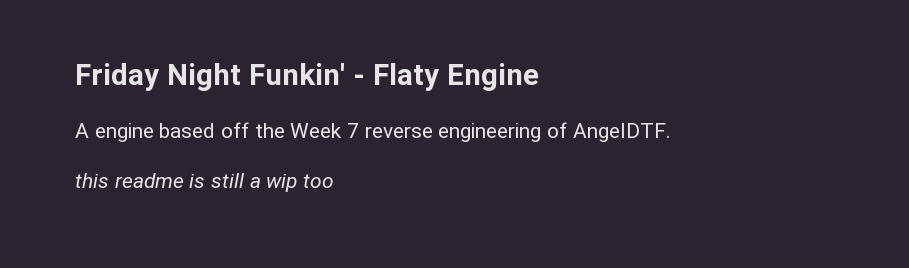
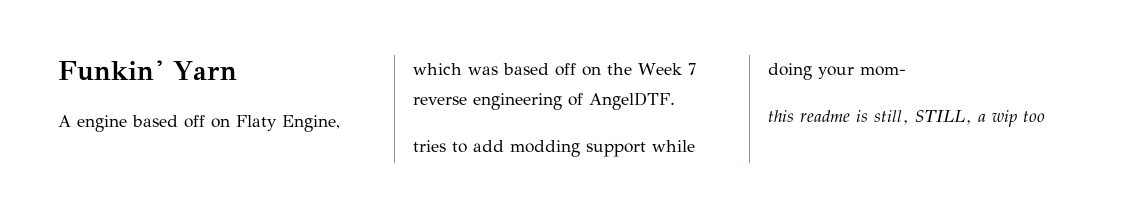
- Friday Night Funkin' - Flaty Engine
- A engine based off the Week 7 reverse engineering of AngelDTF.
+ Funkin' Yarn
+ A engine based off on Flaty Engine, which was based off on the Week 7 reverse engineering of AngelDTF.
+ tries to add modding support while doing your mom-
- this readme is still a wip too
+ this readme is still, STILL, a wip too

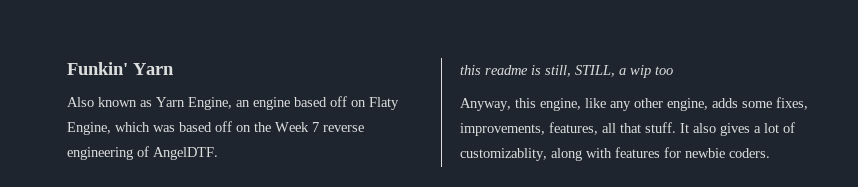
- A engine based off on Flaty Engine, which was based off on the Week 7 reverse engineering of AngelDTF.
+ Also known as Yarn Engine, an engine based off on Flaty Engine, which was based off on the Week 7 reverse engineering of AngelDTF.
- tries to add modding support while doing your mom-
+ Anyway, this engine, like any other engine, adds some fixes, improvements, features, all that stuff. It also gives a lot of customizablity, along with features for newbie coders.

